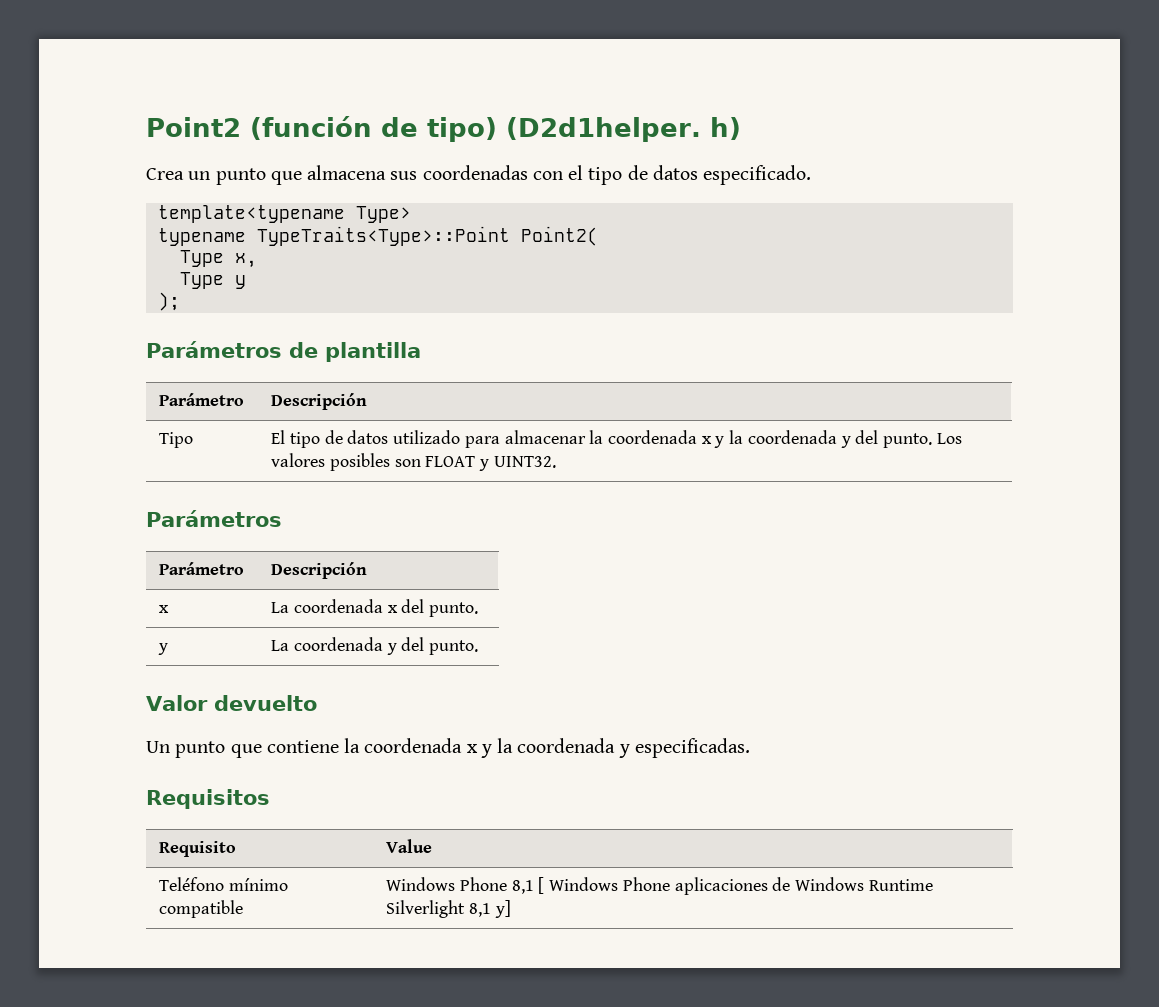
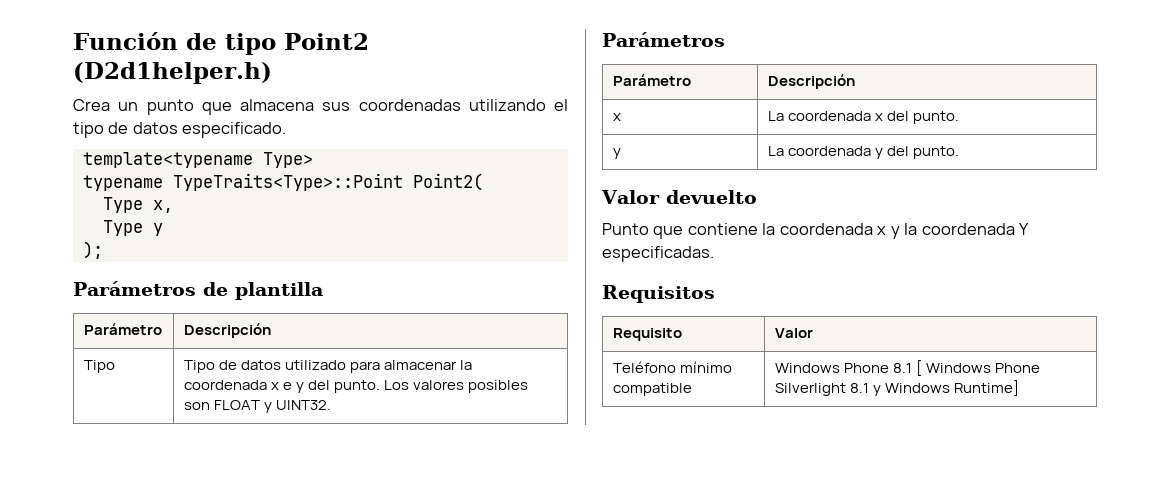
- Point2 (función de tipo) (D2d1helper. h)
+ Función de tipo Point2 (D2d1helper.h)
- Crea un punto que almacena sus coordenadas con el tipo de datos especificado.
+ Crea un punto que almacena sus coordenadas utilizando el tipo de datos especificado.
- Tipo | El tipo de datos utilizado para almacenar la coordenada x y la coordenada y del punto. Los valores posibles son FLOAT y UINT32.
+ Tipo | Tipo de datos utilizado para almacenar la coordenada x e y del punto. Los valores posibles son FLOAT y UINT32.
- Un punto que contiene la coordenada x y la coordenada y especificadas.
+ Punto que contiene la coordenada x y la coordenada Y especificadas.
- Requisito | Value
+ Requisito | Valor
- Teléfono mínimo compatible | Windows Phone 8,1 [ Windows Phone aplicaciones de Windows Runtime Silverlight 8,1 y]
+ Teléfono mínimo compatible | Windows Phone 8.1 [ Windows Phone Silverlight 8.1 y Windows Runtime]

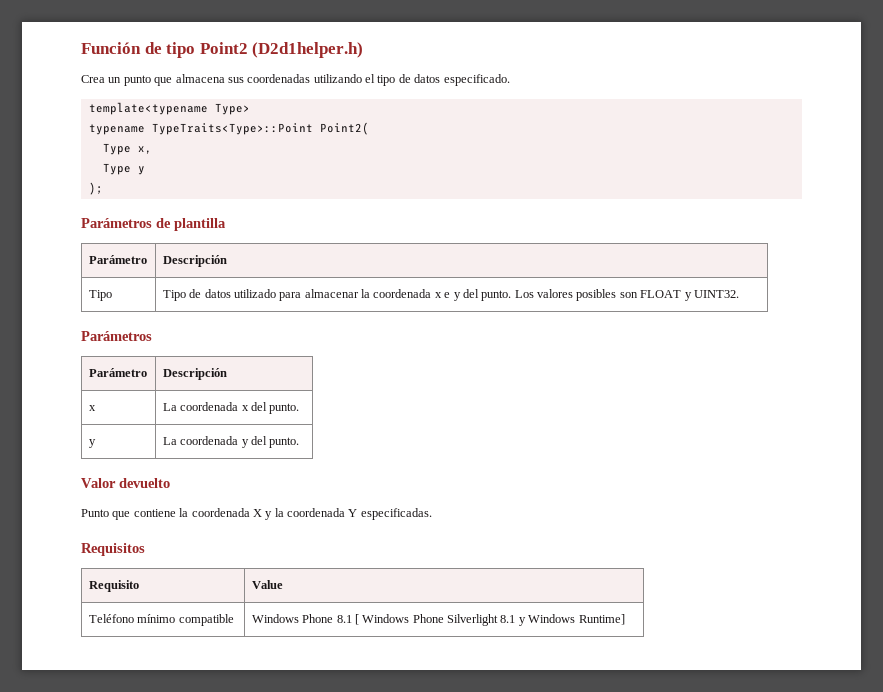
- Punto que contiene la coordenada x y la coordenada Y especificadas.
+ Punto que contiene la coordenada X y la coordenada Y especificadas.
- Requisito | Valor
+ Requisito | Value

